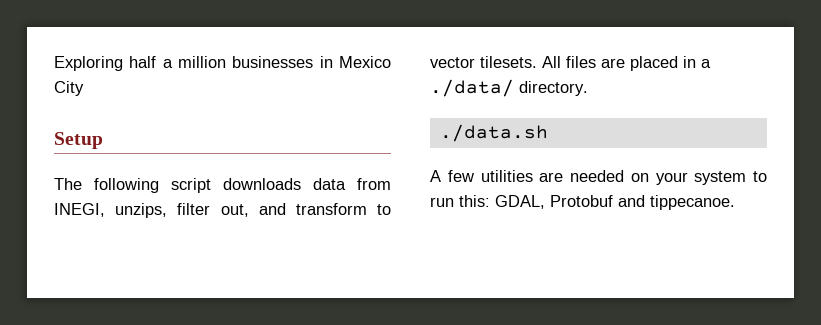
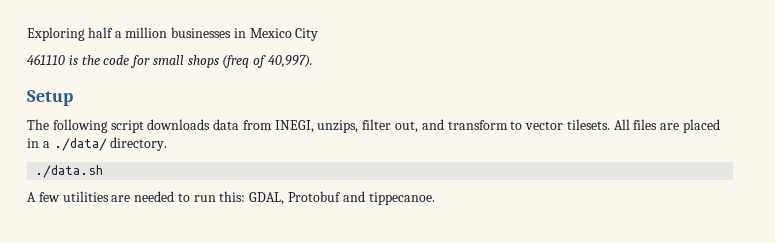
+ 461110 is the code for small shops (freq of 40,997).
- A few utilities are needed on your system to run this: GDAL, Protobuf and tippecanoe.
+ A few utilities are needed to run this: GDAL, Protobuf and tippecanoe.

